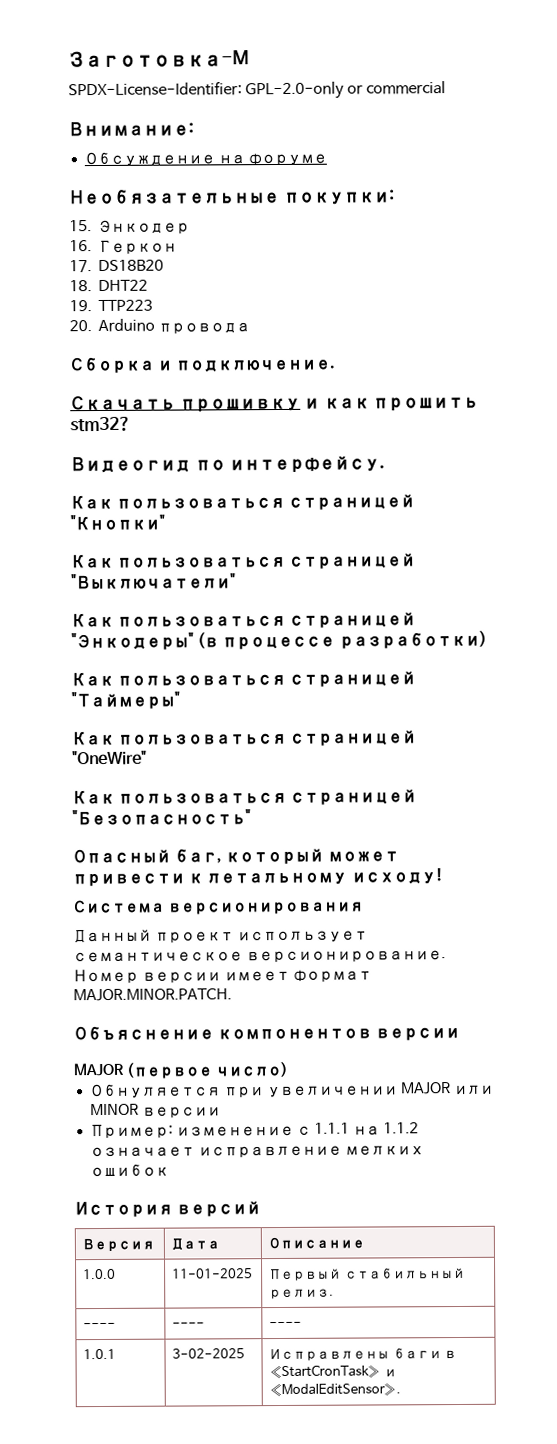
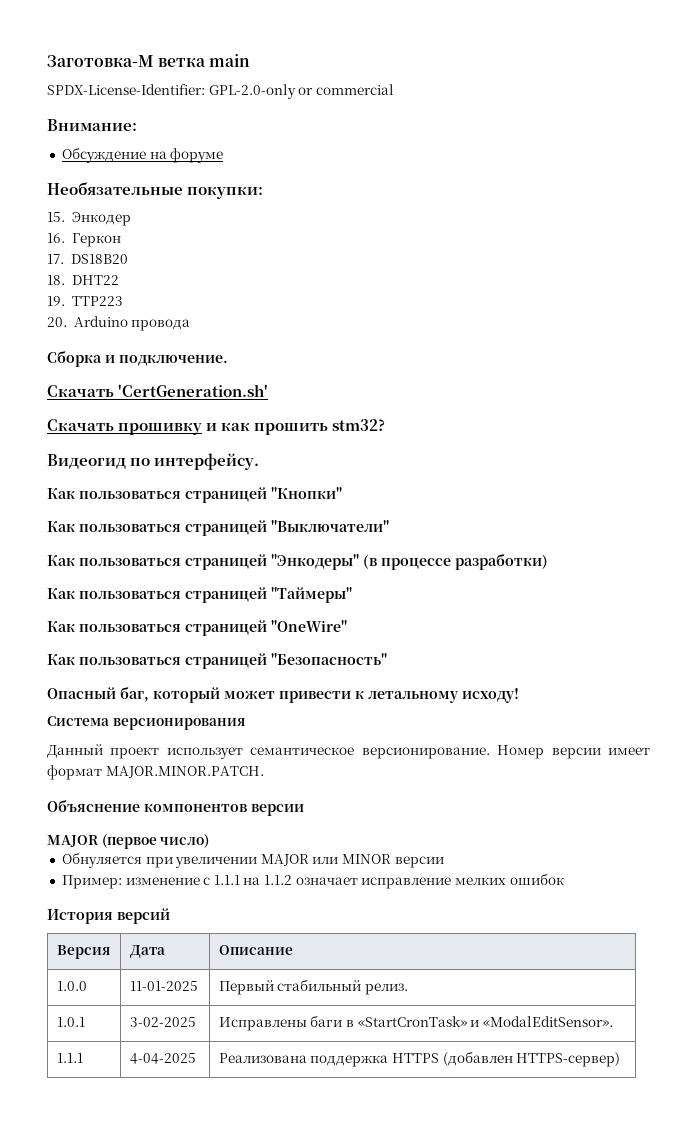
- Заготовка-M
+ Заготовка-M ветка main
+ Скачать 'CertGeneration.sh'
- ---- | ---- | ----
+ 1.1.1 | 4-04-2025 | Реализована поддержка HTTPS (добавлен HTTPS-сервер)

